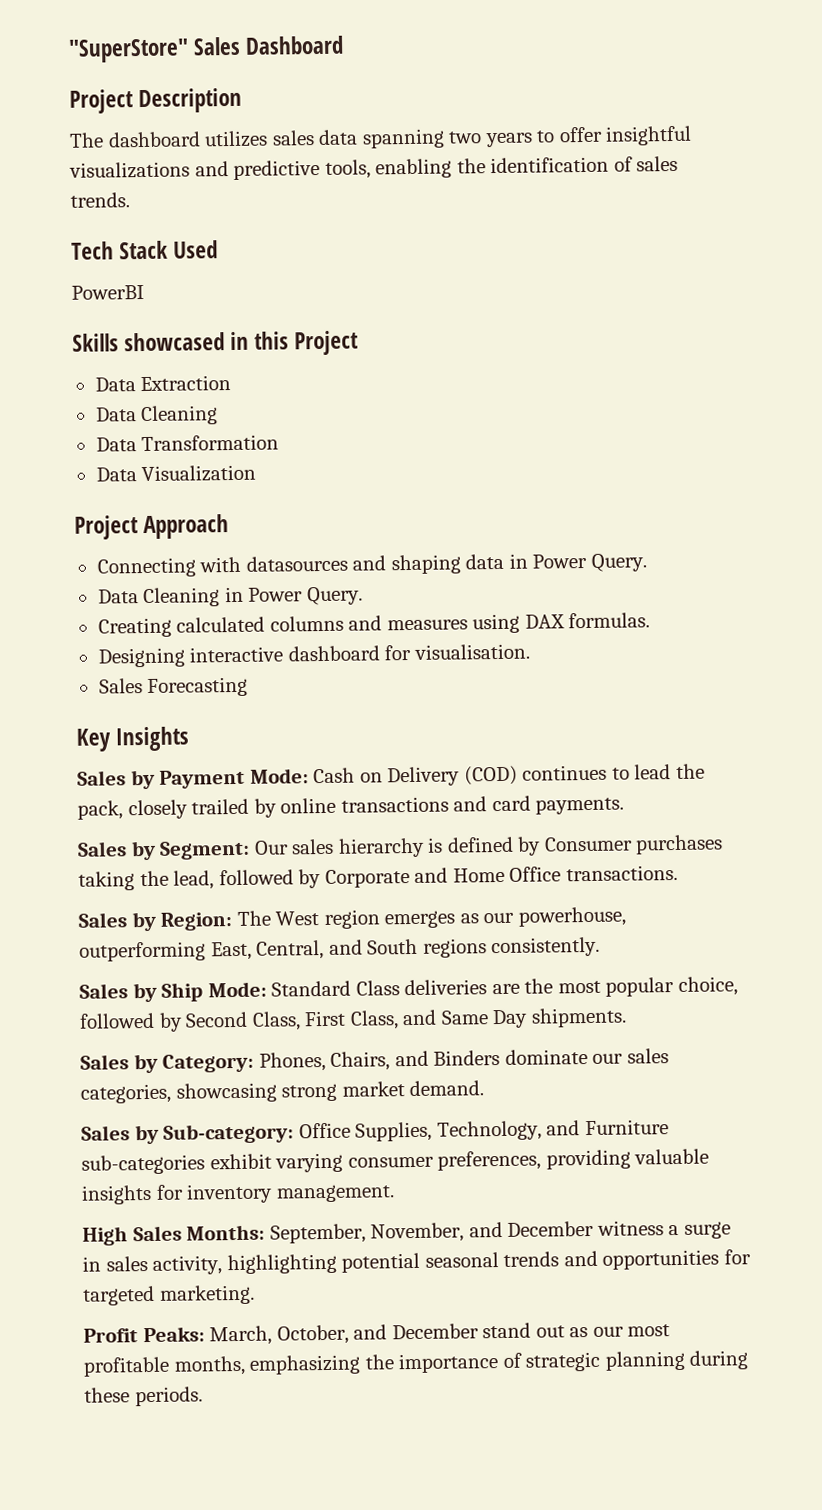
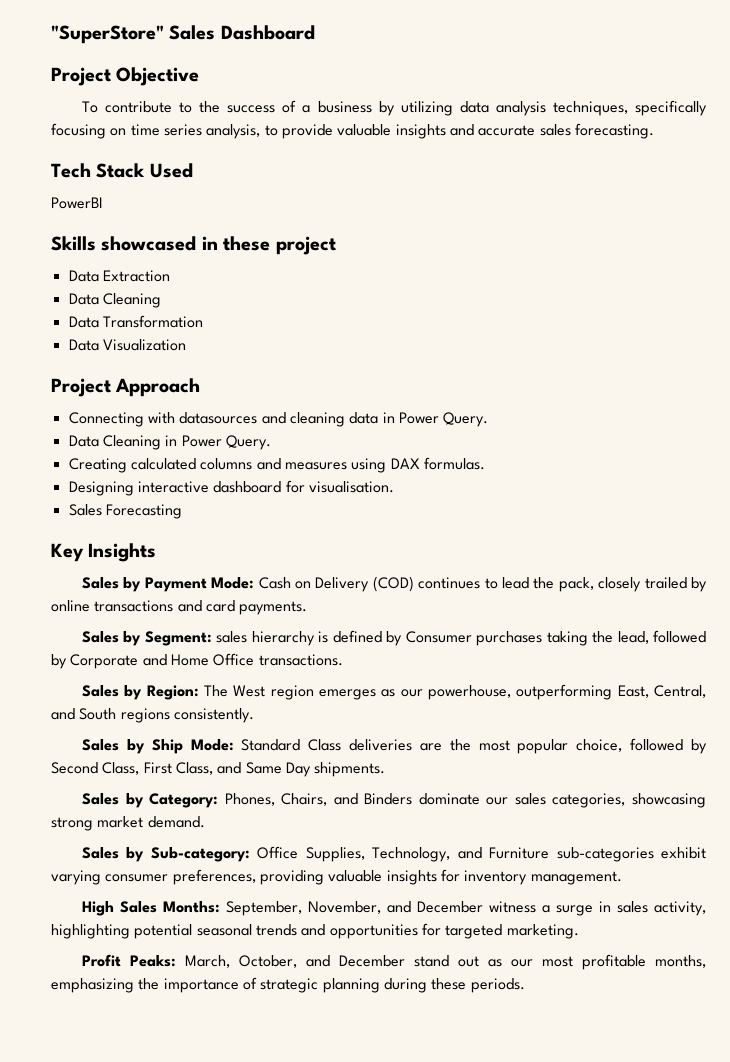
- Project Description
- The dashboard utilizes sales data spanning two years to offer insightful visualizations and predictive tools, enabling the identification of sales trends.
+ Project Objective
+ To contribute to the success of a business by utilizing data analysis techniques, specifically focusing on time series analysis, to provide valuable insights and accurate sales forecasting.
- Skills showcased in this Project
+ Skills showcased in these project
- Connecting with datasources and shaping data in Power Query.
+ Connecting with datasources and cleaning data in Power Query.
- Sales by Segment: Our sales hierarchy is defined by Consumer purchases taking the lead, followed by Corporate and Home Office transactions.
+ Sales by Segment: sales hierarchy is defined by Consumer purchases taking the lead, followed by Corporate and Home Office transactions.

